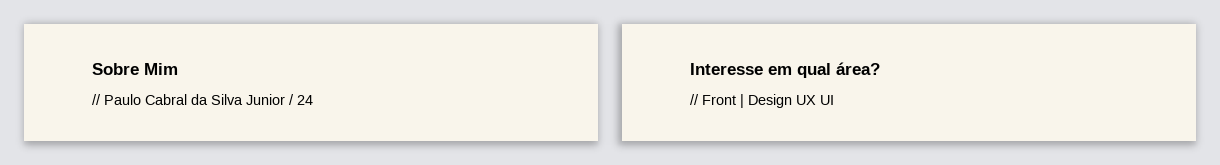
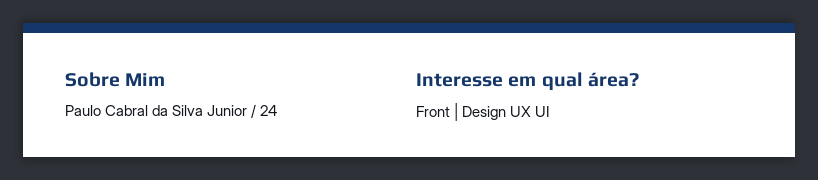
- // Paulo Cabral da Silva Junior / 24
+ Paulo Cabral da Silva Junior / 24
- // Front | Design UX UI
+ Front | Design UX UI

